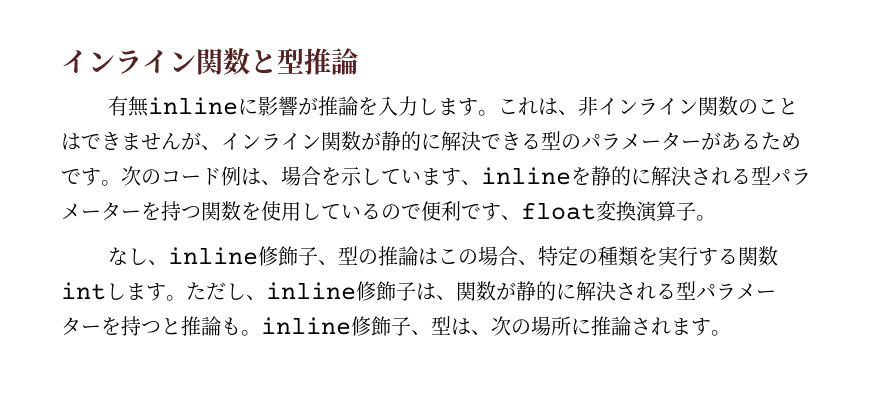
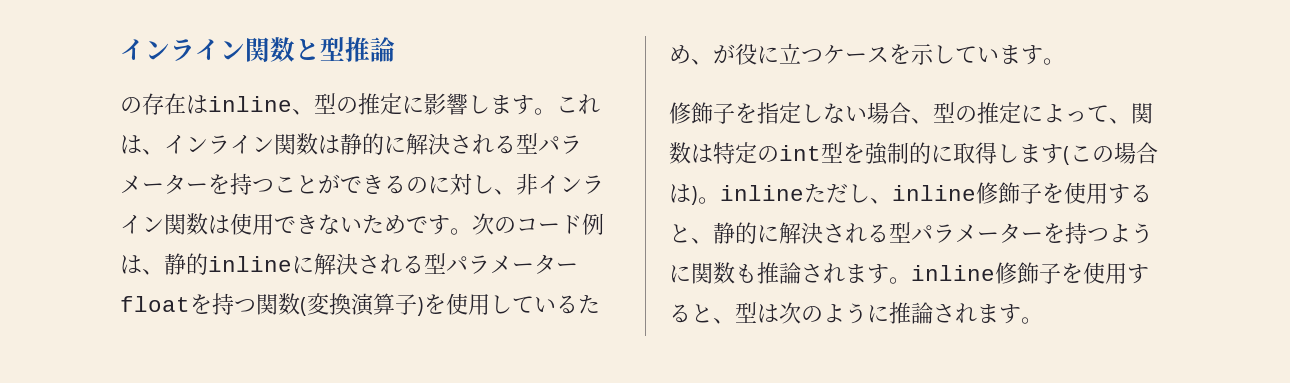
- 有無inlineに影響が推論を入力します。
+ の存在はinline、型の推定に影響します。
- これは、非インライン関数のことはできませんが、インライン関数が静的に解決できる型のパラメーターがあるためです。次のコード例は、場合を示しています、inlineを静的に解決される型パラメーターを持つ関数を使用しているので便利です、float変換演算子。
- なし、inline修飾子、型の推論はこの場合、特定の種類を実行する関数intします。ただし、inline修飾子は、関数が静的に解決される型パラメーターを持つと推論も。inline修飾子、型は、次の場所に推論されます。
+ これは、インライン関数は静的に解決される型パラメーターを持つことができるのに対し、非インライン関数は使用できないためです。次のコード例は、静的inlineに解決される型パラメーターfloatを持つ関数(変換演算子)を使用しているため、が役に立つケースを示しています。
+ 修飾子を指定しない場合、型の推定によって、関数は特定のint型を強制的に取得します(この場合は)。inlineただし、inline修飾子を使用すると、静的に解決される型パラメーターを持つように関数も推論されます。inline修飾子を使用すると、型は次のように推論されます。

